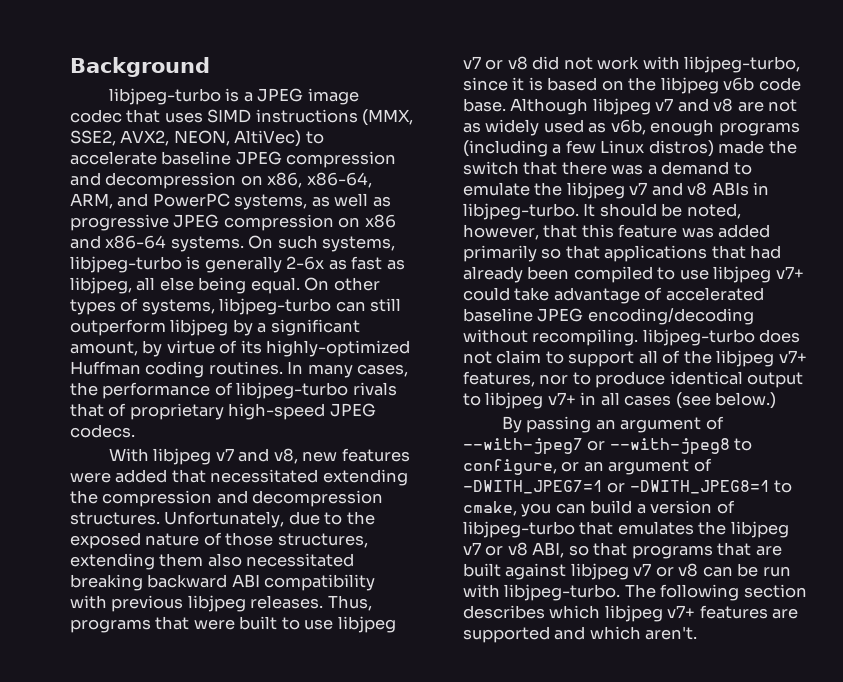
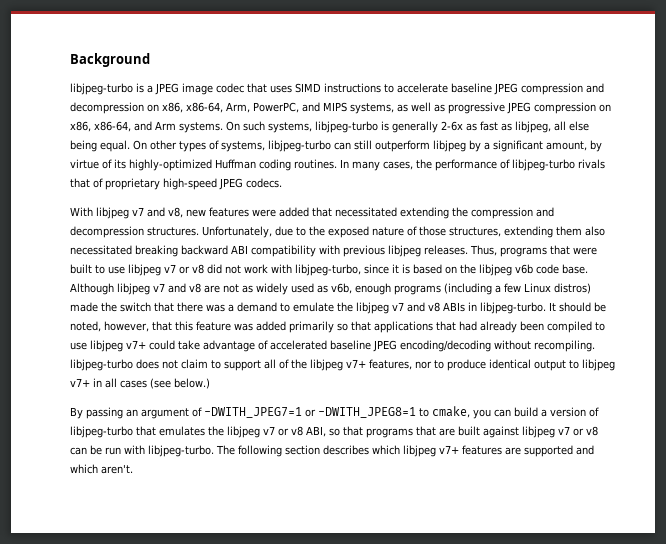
- libjpeg-turbo is a JPEG image codec that uses SIMD instructions (MMX, SSE2, AVX2, NEON, AltiVec) to accelerate baseline JPEG compression and decompression on x86, x86-64, ARM, and PowerPC systems, as well as progressive JPEG compression on x86 and x86-64 systems.
+ libjpeg-turbo is a JPEG image codec that uses SIMD instructions to accelerate baseline JPEG compression and decompression on x86, x86-64, Arm, PowerPC, and MIPS systems, as well as progressive JPEG compression on x86, x86-64, and Arm systems.
- By passing an argument of --with-jpeg7 or --with-jpeg8 to configure, or an argument of -DWITH_JPEG7=1 or -DWITH_JPEG8=1 to cmake, you can build a version of libjpeg-turbo that emulates the libjpeg v7 or v8 ABI, so that programs that are built against libjpeg v7 or v8 can be run with libjpeg-turbo.
+ By passing an argument of -DWITH_JPEG7=1 or -DWITH_JPEG8=1 to cmake, you can build a version of libjpeg-turbo that emulates the libjpeg v7 or v8 ABI, so that programs that are built against libjpeg v7 or v8 can be run with libjpeg-turbo.

